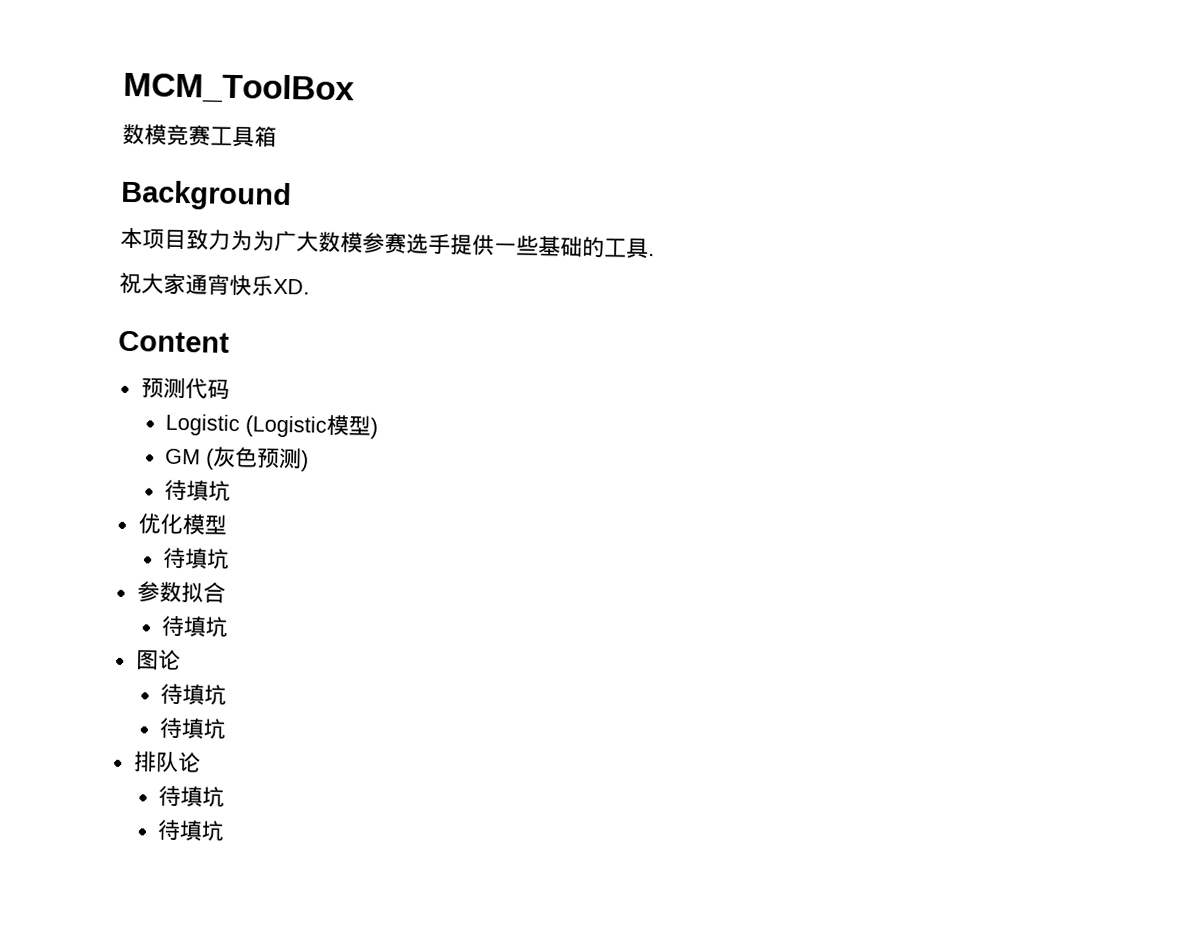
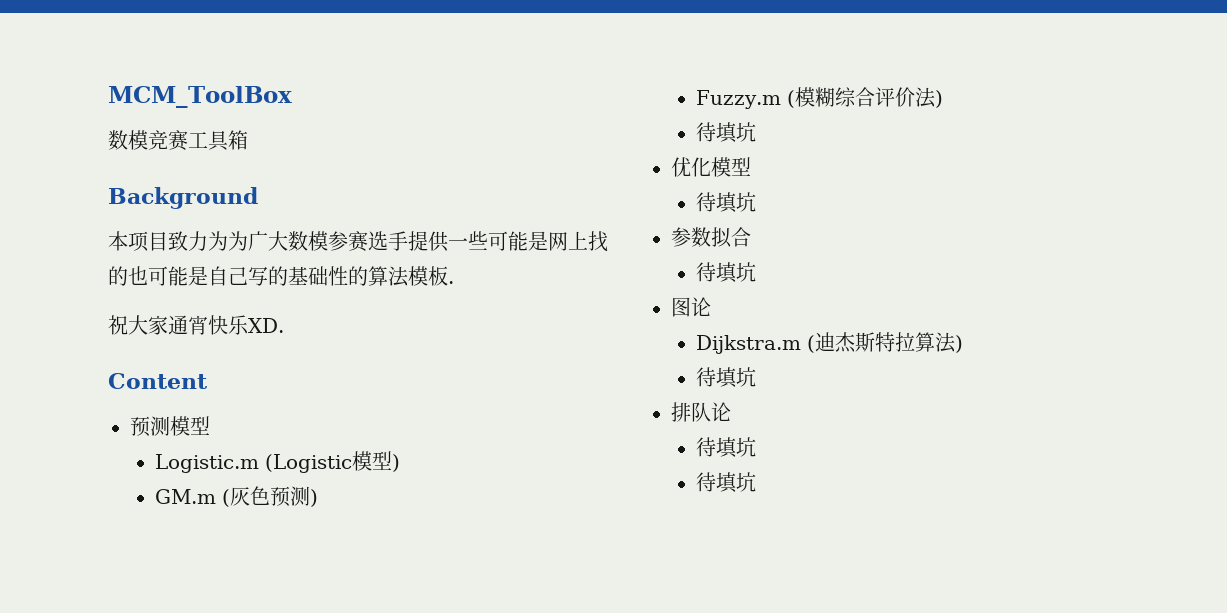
- 本项目致力为为广大数模参赛选手提供一些基础的工具.
+ 本项目致力为为广大数模参赛选手提供一些可能是网上找的也可能是自己写的基础性的算法模板.
- 预测代码
- Logistic (Logistic模型)
+ 预测模型
+ Logistic.m (Logistic模型)
- GM (灰色预测)
+ GM.m (灰色预测)
+ Fuzzy.m (模糊综合评价法)
  图论
- 待填坑
+ Dijkstra.m (迪杰斯特拉算法)

